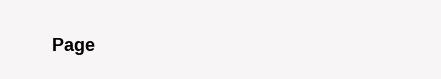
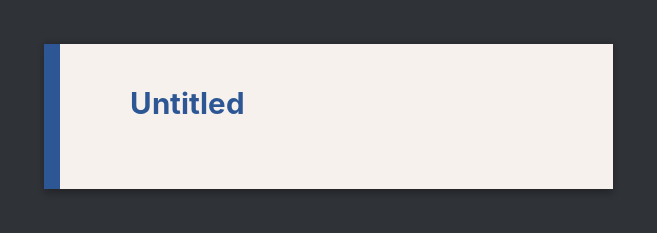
- Page
+ Untitled

